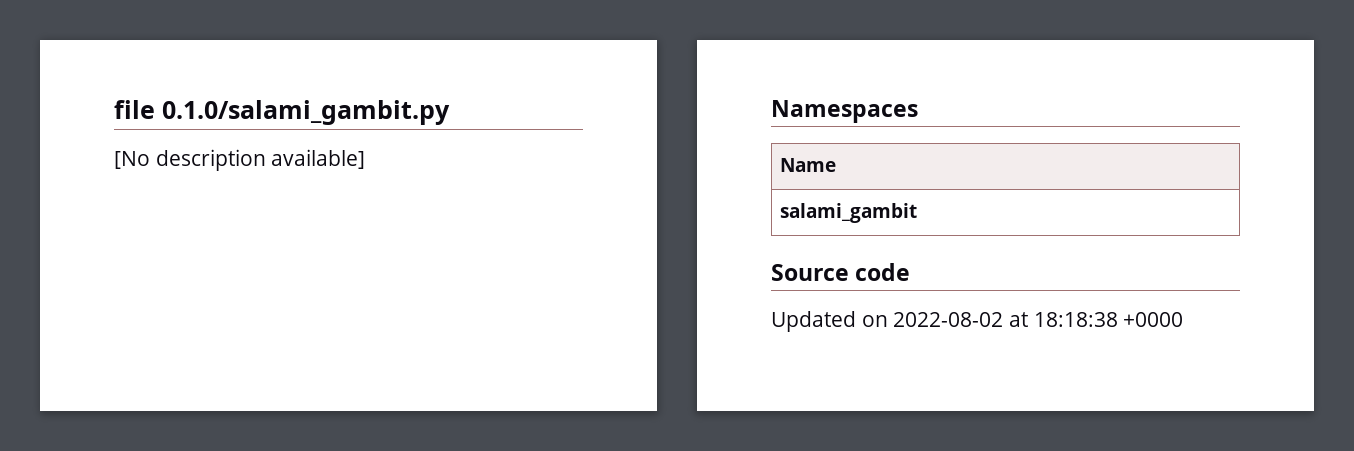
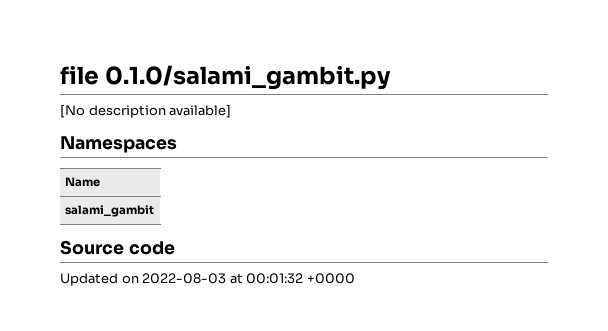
- Updated on 2022-08-02 at 18:18:38 +0000
+ Updated on 2022-08-03 at 00:01:32 +0000

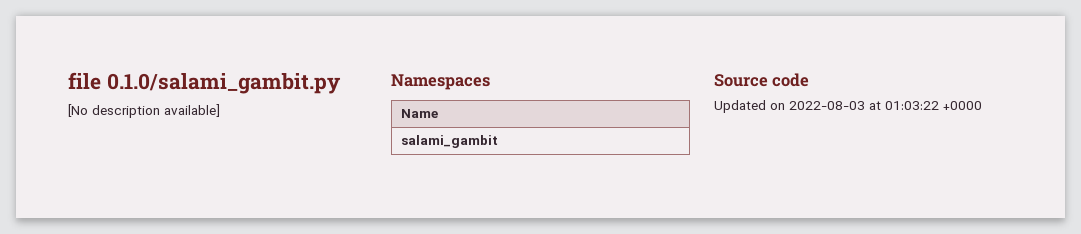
- Updated on 2022-08-03 at 00:01:32 +0000
+ Updated on 2022-08-03 at 01:03:22 +0000

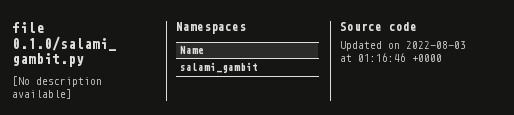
- Updated on 2022-08-03 at 01:03:22 +0000
+ Updated on 2022-08-03 at 01:16:46 +0000

